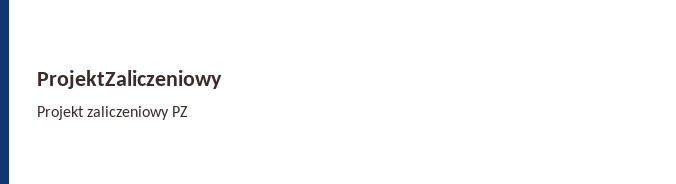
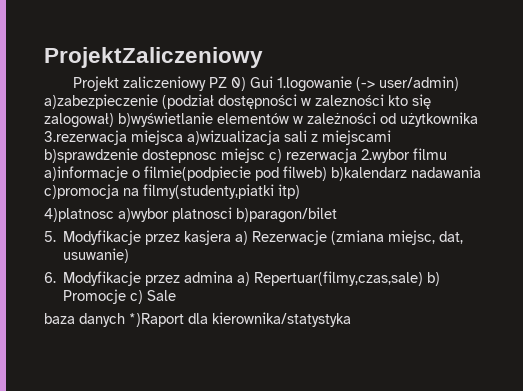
- Projekt zaliczeniowy PZ
+ Projekt zaliczeniowy PZ 0) Gui 1.logowanie (-> user/admin) a)zabezpieczenie (podział dostępności w zalezności kto się zalogował) b)wyświetlanie elementów w zależności od użytkownika 3.rezerwacja miejsca a)wizualizacja sali z miejscami b)sprawdzenie dostepnosc miejsc c) rezerwacja 2.wybor filmu a)informacje o filmie(podpiecie pod filweb) b)kalendarz nadawania c)promocja na filmy(studenty,piatki itp)
+ 4)platnosc a)wybor platnosci b)paragon/bilet
+ 5. Modyfikacje przez kasjera a) Rezerwacje (zmiana miejsc, dat, usuwanie)
+ 6. Modyfikacje przez admina a) Repertuar(filmy,czas,sale) b) Promocje c) Sale
+ baza danych *)Raport dla kierownika/statystyka

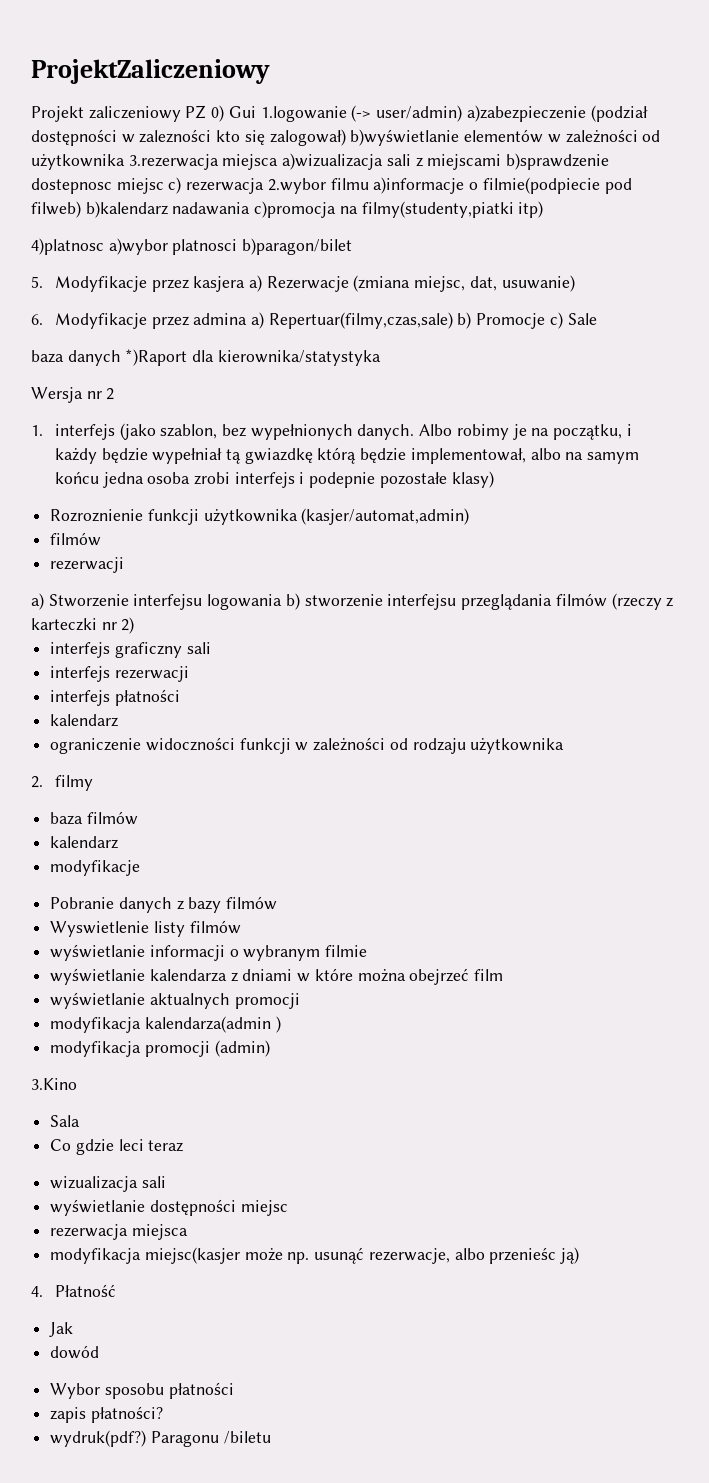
+ Wersja nr 2
+ 1. interfejs (jako szablon, bez wypełnionych danych. Albo robimy je na początku, i każdy będzie wypełniał tą gwiazdkę którą będzie implementował, albo na samym końcu jedna osoba zrobi interfejs i podepnie pozostałe klasy)
+ Rozroznienie funkcji użytkownika (kasjer/automat,admin)
+ filmów
+ rezerwacji
+ a) Stworzenie interfejsu logowania b) stworzenie interfejsu przeglądania filmów (rzeczy z karteczki nr 2)
+ interfejs graficzny sali
+ interfejs rezerwacji
+ interfejs płatności
+ kalendarz
+ ograniczenie widoczności funkcji w zależności od rodzaju użytkownika
+ 2. filmy
+ baza filmów
+ kalendarz
+ modyfikacje
+ Pobranie danych z bazy filmów
+ Wyswietlenie listy filmów
+ wyświetlanie informacji o wybranym filmie
+ wyświetlanie kalendarza z dniami w które można obejrzeć film
+ wyświetlanie aktualnych promocji
+ modyfikacja kalendarza(admin )
+ modyfikacja promocji (admin)
+ 3.Kino
+ Sala
+ Co gdzie leci teraz
+ wizualizacja sali
+ wyświetlanie dostępności miejsc
+ rezerwacja miejsca
+ modyfikacja miejsc(kasjer może np. usunąć rezerwacje, albo przenieśc ją)
+ 4. Płatność
+ Jak
+ dowód
+ Wybor sposobu płatności
+ zapis płatności?
+ wydruk(pdf?) Paragonu /biletu

